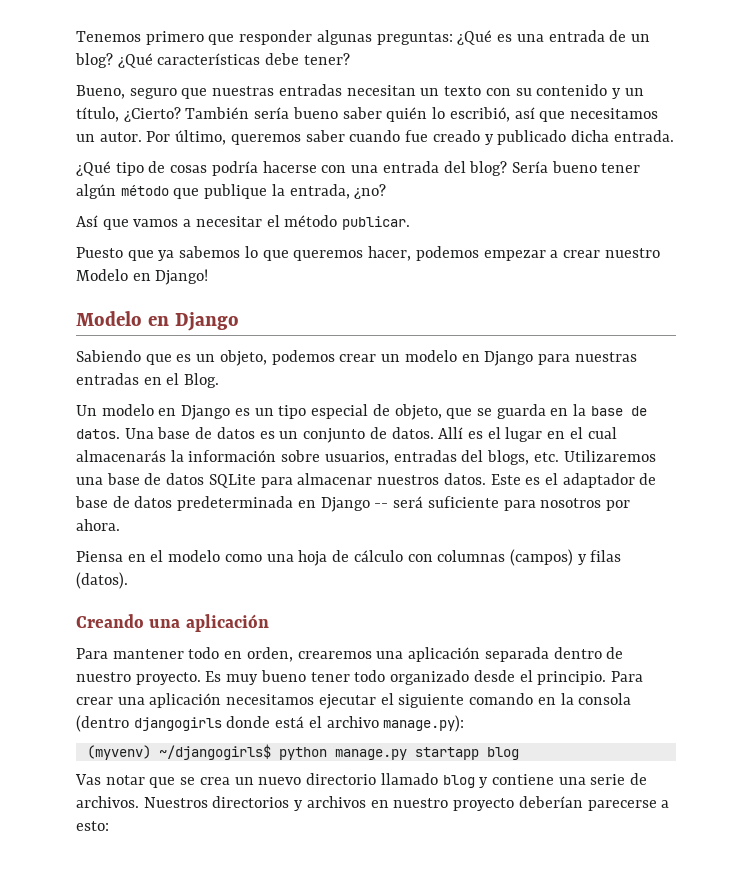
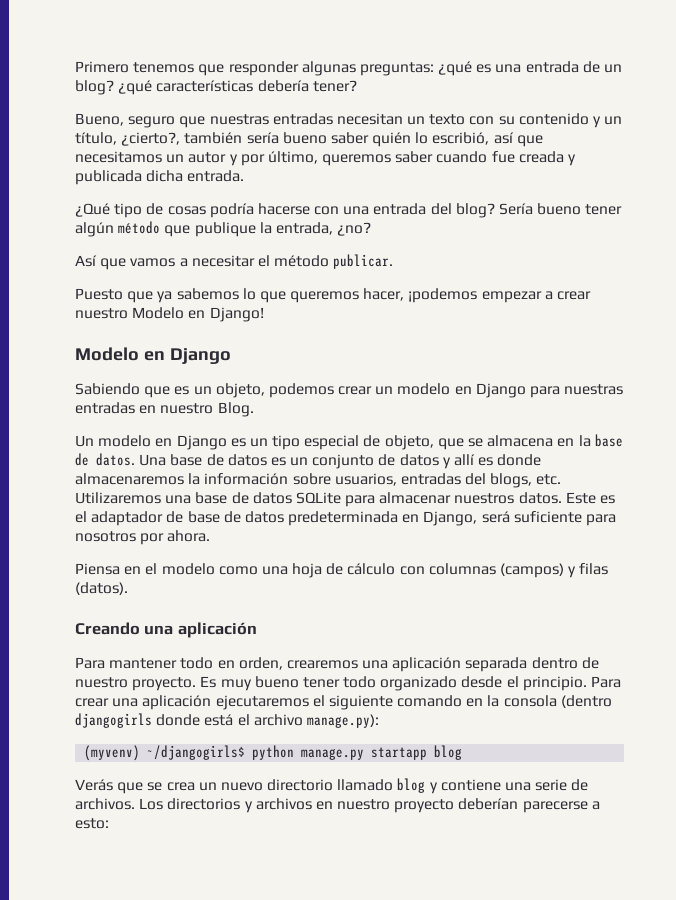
- Tenemos primero que responder algunas preguntas: ¿Qué es una entrada de un blog?
+ Primero tenemos que responder algunas preguntas: ¿qué es una entrada de un blog?
- ¿Qué características debe tener?
+ ¿qué características debería tener?
- Bueno, seguro que nuestras entradas necesitan un texto con su contenido y un título, ¿Cierto? También sería bueno saber quién lo escribió, así que necesitamos un autor. Por último, queremos saber cuando fue creado y publicado dicha entrada.
+ Bueno, seguro que nuestras entradas necesitan un texto con su contenido y un título, ¿cierto?, también sería bueno saber quién lo escribió, así que necesitamos un autor y por último, queremos saber cuando fue creada y publicada dicha entrada.
- Puesto que ya sabemos lo que queremos hacer, podemos empezar a crear nuestro Modelo en Django!
+ Puesto que ya sabemos lo que queremos hacer, ¡podemos empezar a crear nuestro Modelo en Django!
- Sabiendo que es un objeto, podemos crear un modelo en Django para nuestras entradas en el Blog.
+ Sabiendo que es un objeto, podemos crear un modelo en Django para nuestras entradas en nuestro Blog.
- Un modelo en Django es un tipo especial de objeto, que se guarda en la base de datos.
+ Un modelo en Django es un tipo especial de objeto, que se almacena en la base de datos.
- Una base de datos es un conjunto de datos. Allí es el lugar en el cual almacenarás la información sobre usuarios, entradas del blogs, etc. Utilizaremos una base de datos SQLite para almacenar nuestros datos.
+ Una base de datos es un conjunto de datos y allí es donde almacenaremos la información sobre usuarios, entradas del blogs, etc. Utilizaremos una base de datos SQLite para almacenar nuestros datos.
- Este es el adaptador de base de datos predeterminada en Django -- será suficiente para nosotros por ahora.
+ Este es el adaptador de base de datos predeterminada en Django, será suficiente para nosotros por ahora.
- Para crear una aplicación necesitamos ejecutar el siguiente comando en la consola (dentro djangogirls donde está el archivo manage.py):
+ Para crear una aplicación ejecutaremos el siguiente comando en la consola (dentro djangogirls donde está el archivo manage.py):
- Vas notar que se crea un nuevo directorio llamado blog y contiene una serie de archivos.
+ Verás que se crea un nuevo directorio llamado blog y contiene una serie de archivos.
- Nuestros directorios y archivos en nuestro proyecto deberían parecerse a esto:
+ Los directorios y archivos en nuestro proyecto deberían parecerse a esto:

